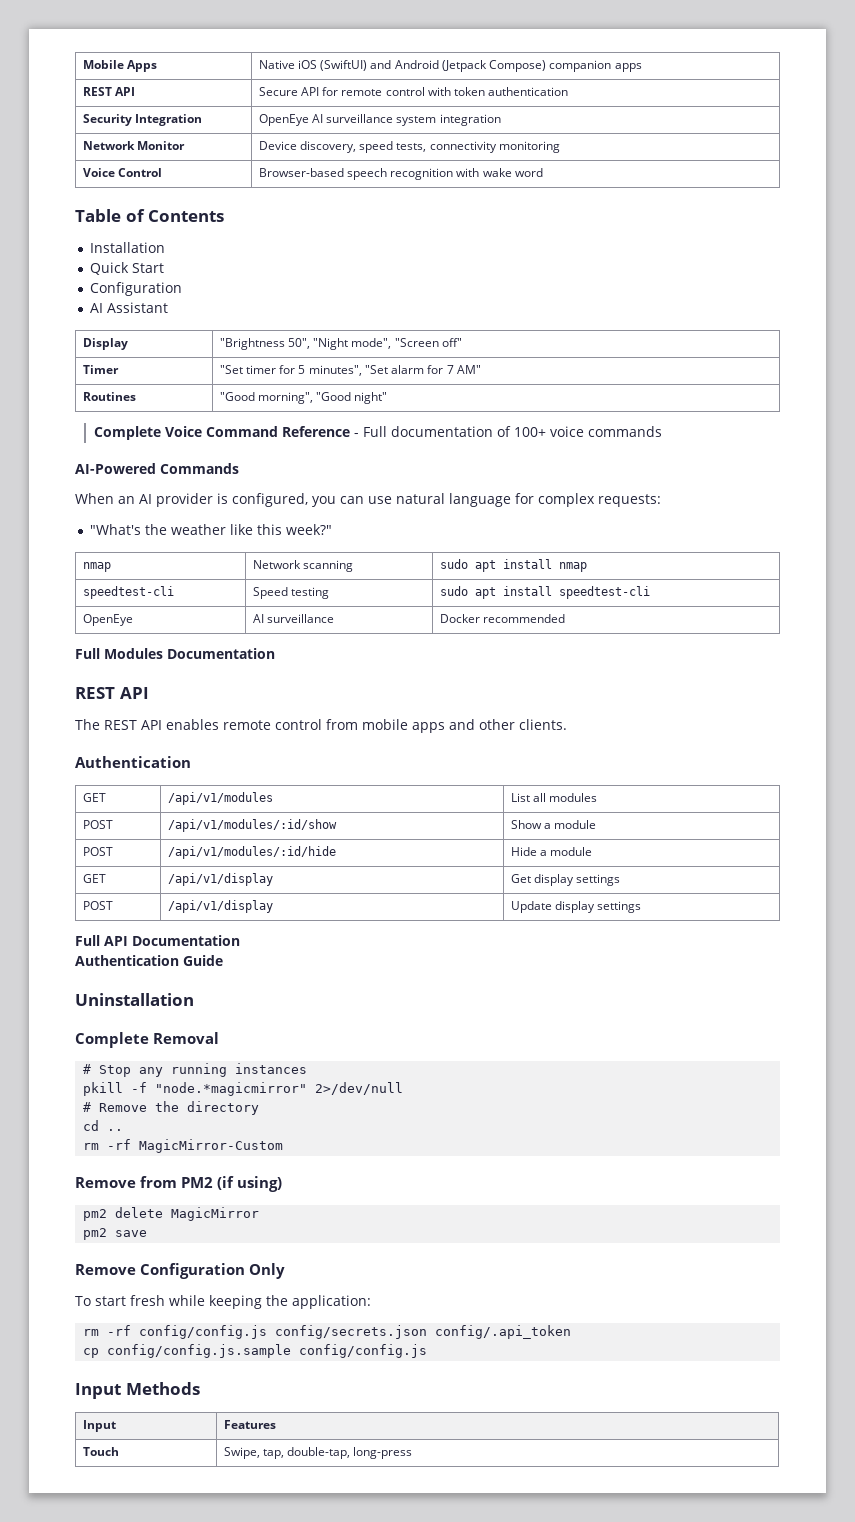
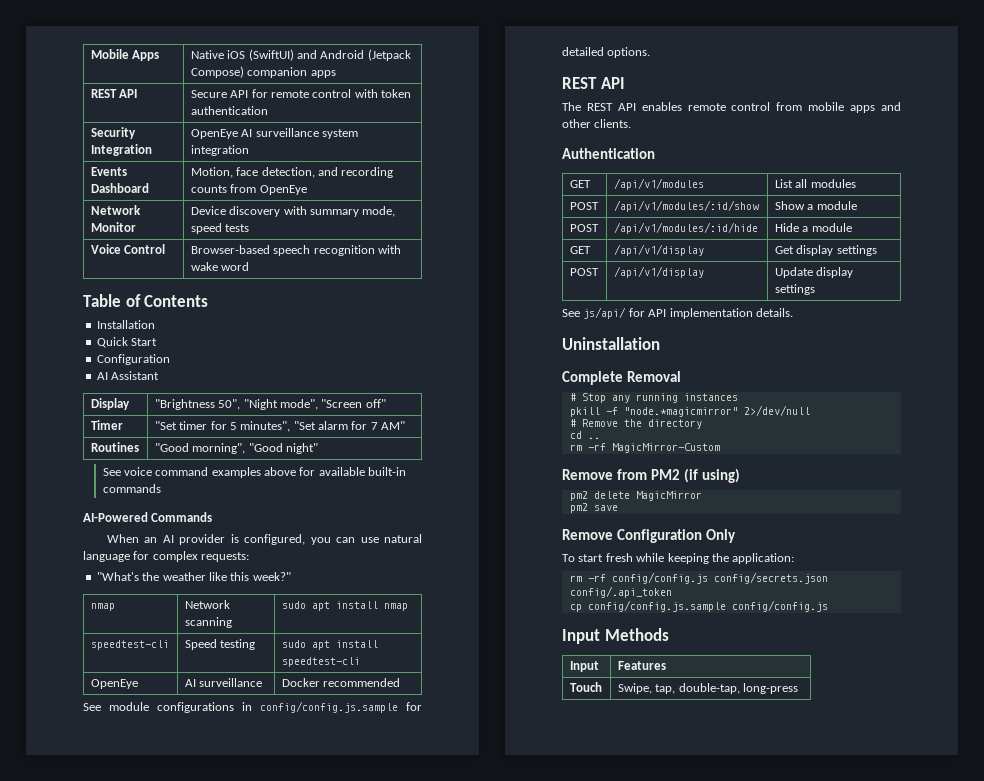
- Network Monitor | Device discovery, speed tests, connectivity monitoring
+ Events Dashboard | Motion, face detection, and recording counts from OpenEye
+ Network Monitor | Device discovery with summary mode, speed tests
- Complete Voice Command Reference - Full documentation of 100+ voice commands
+ See voice command examples above for available built-in commands
- Full Modules Documentation
+ See module configurations in config/config.js.sample for detailed options.
- Full API Documentation
- Authentication Guide
+ See js/api/ for API implementation details.

